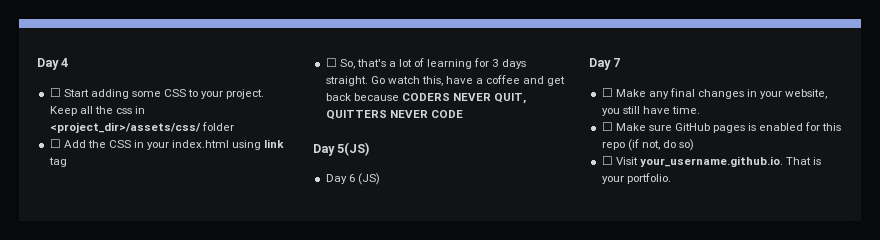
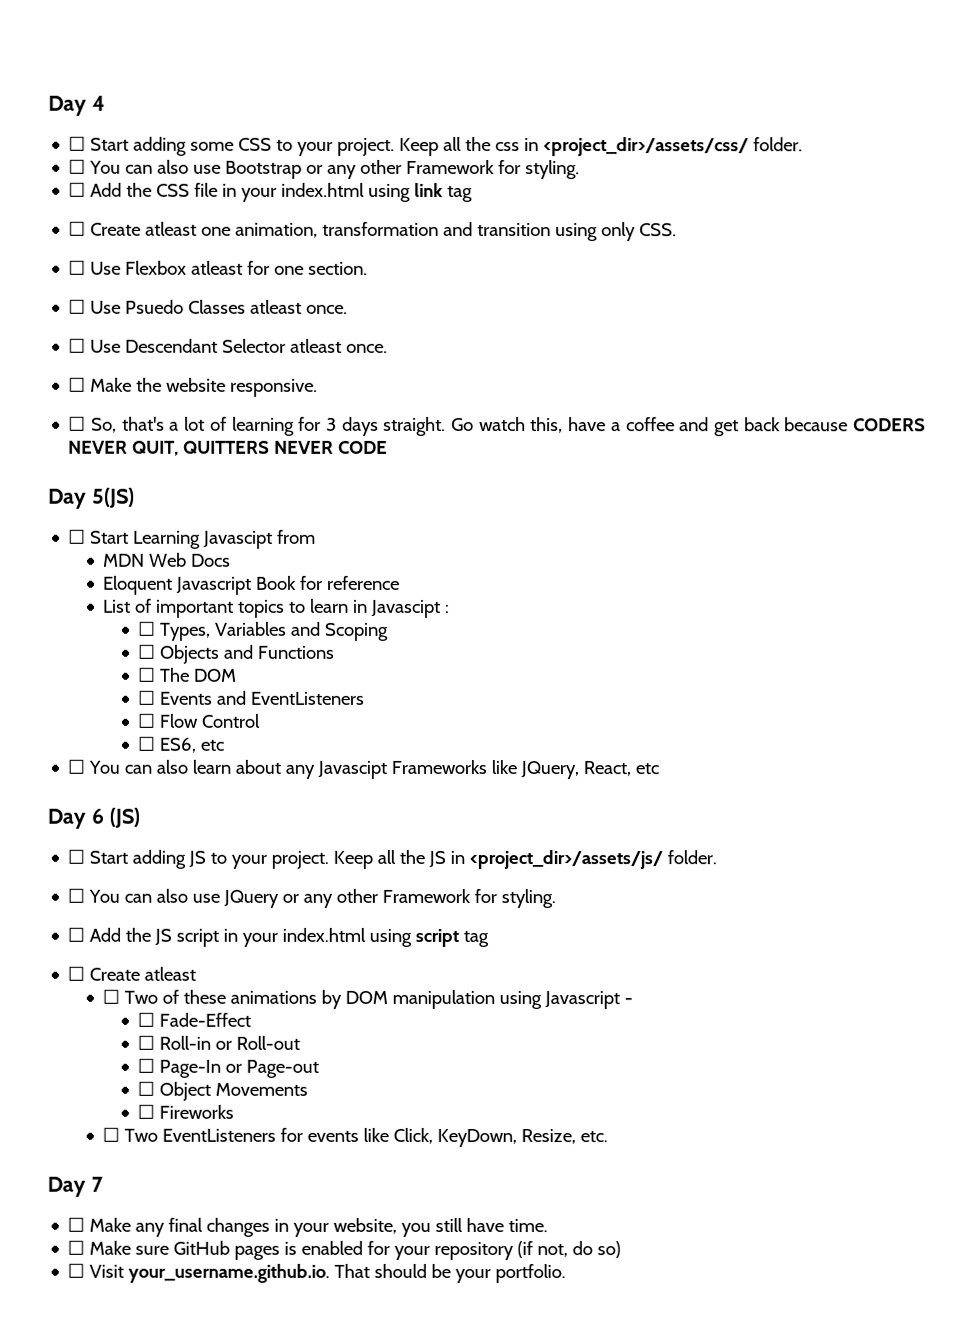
- Keep all the css in <project_dir>/assets/css/ folder
+ Keep all the css in <project_dir>/assets/css/ folder.
+ ☐ You can also use Bootstrap or any other Framework for styling.
- ☐ Add the CSS in your index.html using link tag
+ ☐ Add the CSS file in your index.html using link tag
+ ☐ Create atleast one animation, transformation and transition using only CSS.
+ ☐ Use Flexbox atleast for one section.
+ ☐ Use Psuedo Classes atleast once.
+ ☐ Use Descendant Selector atleast once.
+ ☐ Make the website responsive.
+ ☐ Start Learning Javascipt from
+ MDN Web Docs
+ Eloquent Javascript Book for reference
+ List of important topics to learn in Javascipt :
+ ☐ Types, Variables and Scoping
+ ☐ Objects and Functions
+ ☐ The DOM
+ ☐ Events and EventListeners
+ ☐ Flow Control
+ ☐ ES6, etc
+ ☐ You can also learn about any Javascipt Frameworks like JQuery, React, etc
  Day 6 (JS)
+ ☐ Start adding JS to your project. Keep all the JS in <project_dir>/assets/js/ folder.
+ ☐ You can also use JQuery or any other Framework for styling.
+ ☐ Add the JS script in your index.html using script tag
+ ☐ Create atleast
+ ☐ Two of these animations by DOM manipulation using Javascript -
+ ☐ Fade-Effect
+ ☐ Roll-in or Roll-out
+ ☐ Page-In or Page-out
+ ☐ Object Movements
+ ☐ Fireworks
+ ☐ Two EventListeners for events like Click, KeyDown, Resize, etc.
- ☐ Make sure GitHub pages is enabled for this repo (if not, do so)
+ ☐ Make sure GitHub pages is enabled for your repository (if not, do so)
- ☐ Visit your_username.github.io. That is your portfolio.
+ ☐ Visit your_username.github.io. That should be your portfolio.

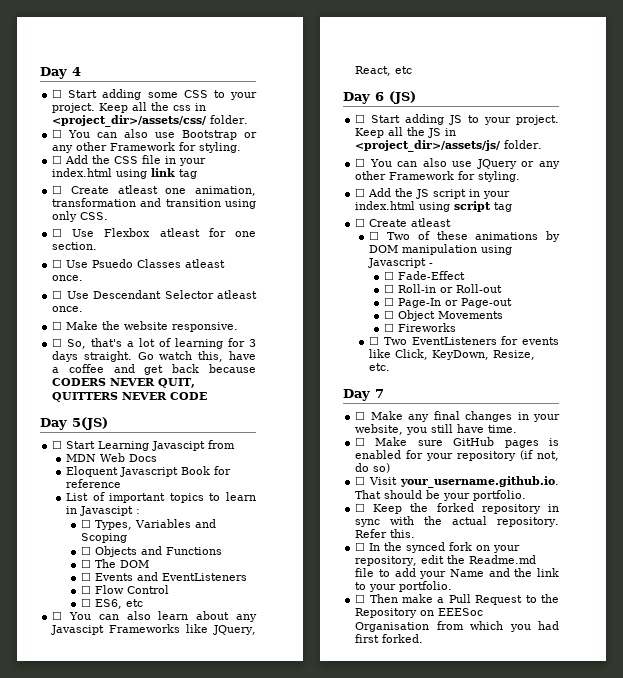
+ ☐ Keep the forked repository in sync with the actual repository. Refer this.
+ ☐ In the synced fork on your repository, edit the Readme.md file to add your Name and the link to your portfolio.
+ ☐ Then make a Pull Request to the Repository on EEESoc Organisation from which you had first forked.

